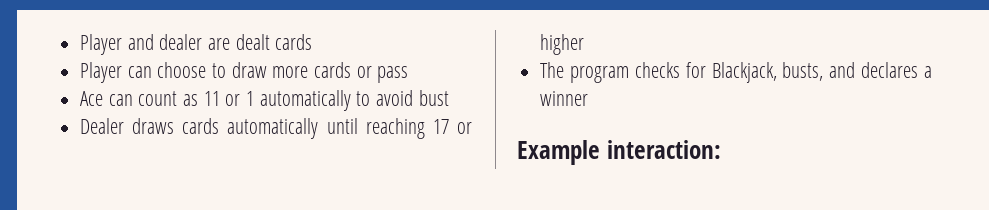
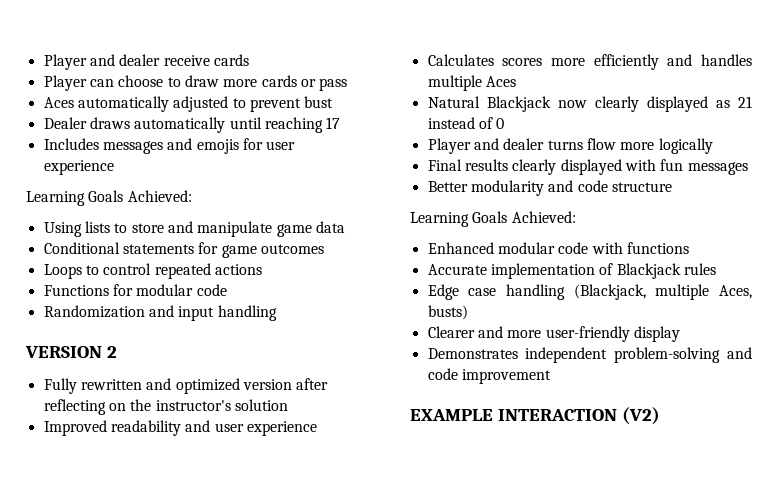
- Player and dealer are dealt cards
+ Player and dealer receive cards
- Ace can count as 11 or 1 automatically to avoid bust
+ Aces automatically adjusted to prevent bust
- Dealer draws cards automatically until reaching 17 or higher
- The program checks for Blackjack, busts, and declares a winner
- Example interaction:
+ Dealer draws automatically until reaching 17
+ Includes messages and emojis for user experience
+ Learning Goals Achieved:
+ Using lists to store and manipulate game data
+ Conditional statements for game outcomes
+ Loops to control repeated actions
+ Functions for modular code
+ Randomization and input handling
+ VERSION 2
+ Fully rewritten and optimized version after reflecting on the instructor's solution
+ Improved readability and user experience
+ Calculates scores more efficiently and handles multiple Aces
+ Natural Blackjack now clearly displayed as 21 instead of 0
+ Player and dealer turns flow more logically
+ Final results clearly displayed with fun messages
+ Better modularity and code structure
+ Learning Goals Achieved:
+ Enhanced modular code with functions
+ Accurate implementation of Blackjack rules
+ Edge case handling (Blackjack, multiple Aces, busts)
+ Clearer and more user-friendly display
+ Demonstrates independent problem-solving and code improvement
+ EXAMPLE INTERACTION (V2)

